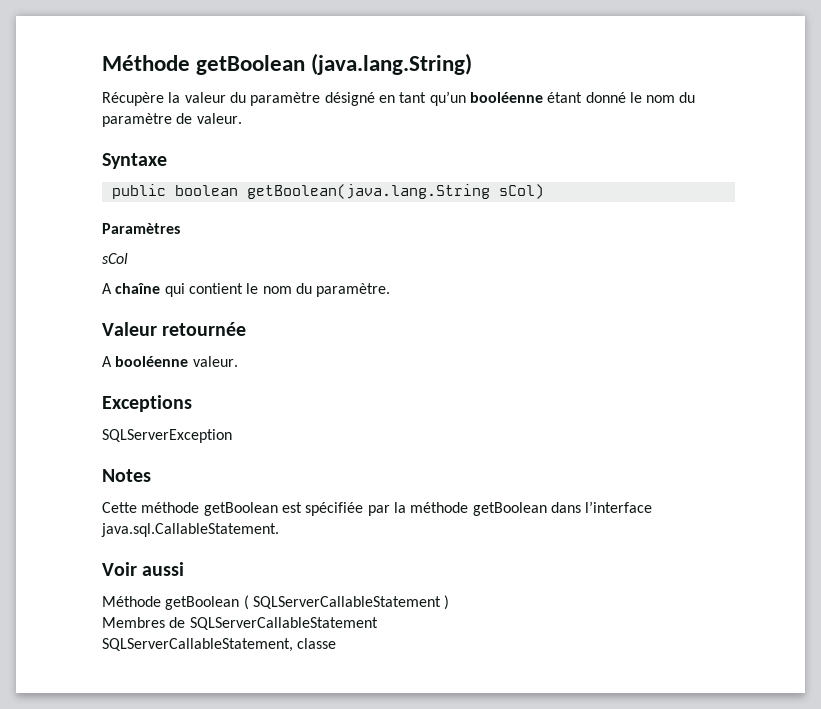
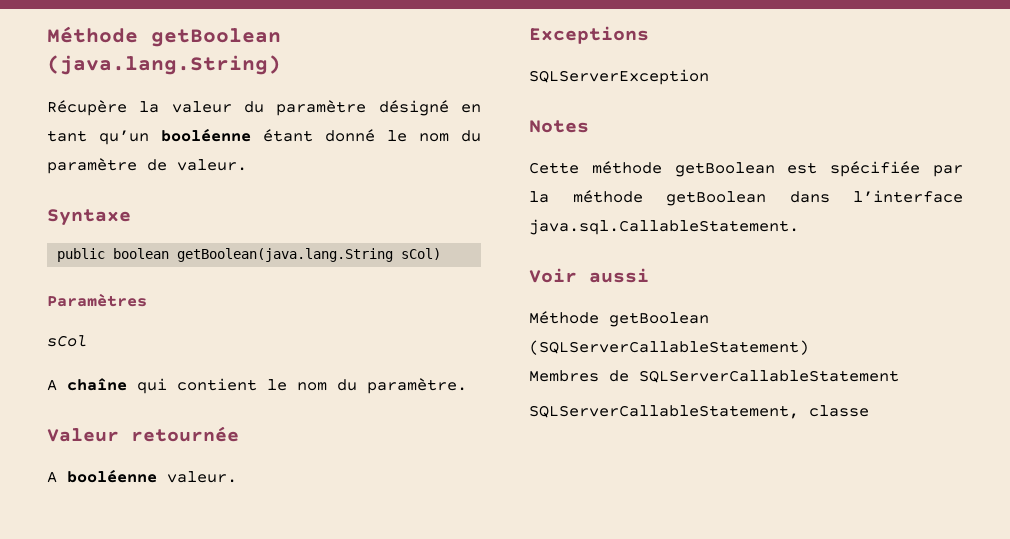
- Méthode getBoolean ( SQLServerCallableStatement )
+ Méthode getBoolean (SQLServerCallableStatement)

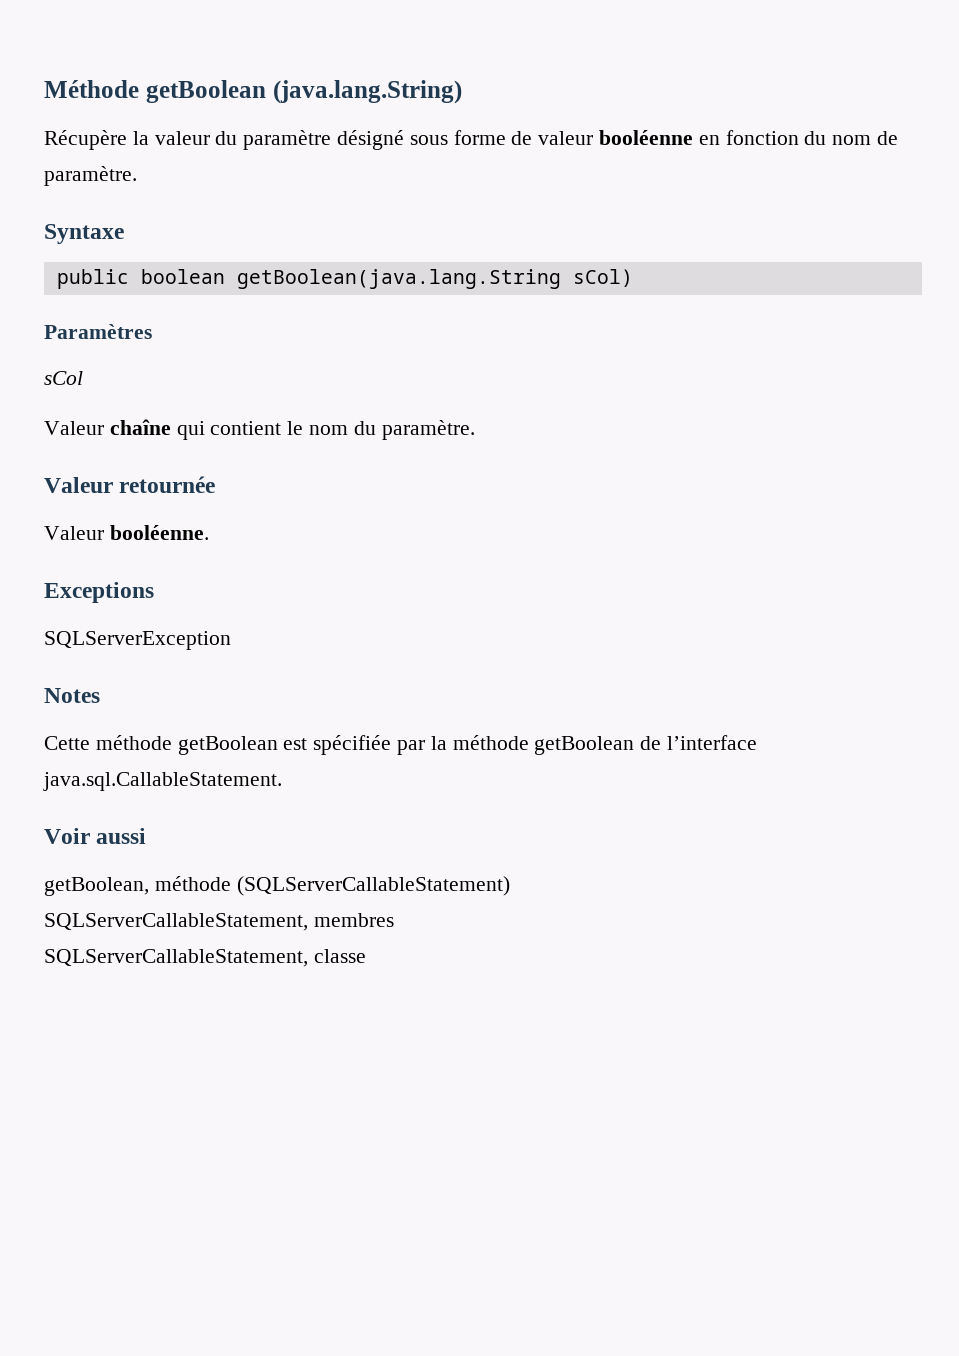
- Récupère la valeur du paramètre désigné en tant qu’un booléenne étant donné le nom du paramètre de valeur.
+ Récupère la valeur du paramètre désigné sous forme de valeur booléenne en fonction du nom de paramètre.
- A chaîne qui contient le nom du paramètre.
+ Valeur chaîne qui contient le nom du paramètre.
- A booléenne valeur.
+ Valeur booléenne.
- Cette méthode getBoolean est spécifiée par la méthode getBoolean dans l’interface java.sql.CallableStatement.
+ Cette méthode getBoolean est spécifiée par la méthode getBoolean de l’interface java.sql.CallableStatement.
- Méthode getBoolean (SQLServerCallableStatement)
+ getBoolean, méthode (SQLServerCallableStatement)
- Membres de SQLServerCallableStatement
+ SQLServerCallableStatement, membres

